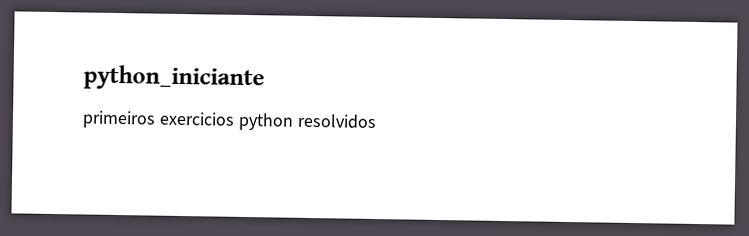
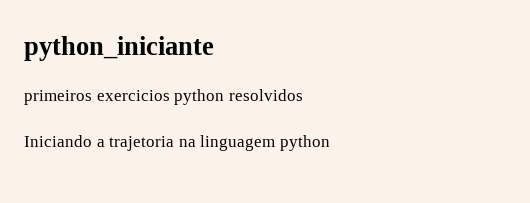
+ Iniciando a trajetoria na linguagem python

